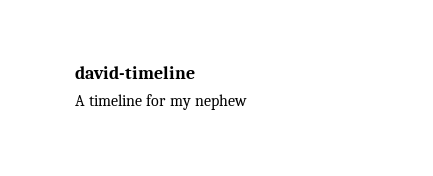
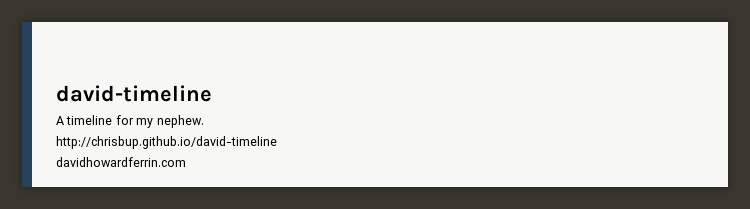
- A timeline for my nephew
+ A timeline for my nephew.
+ http://chrisbup.github.io/david-timeline
+ davidhowardferrin.com

